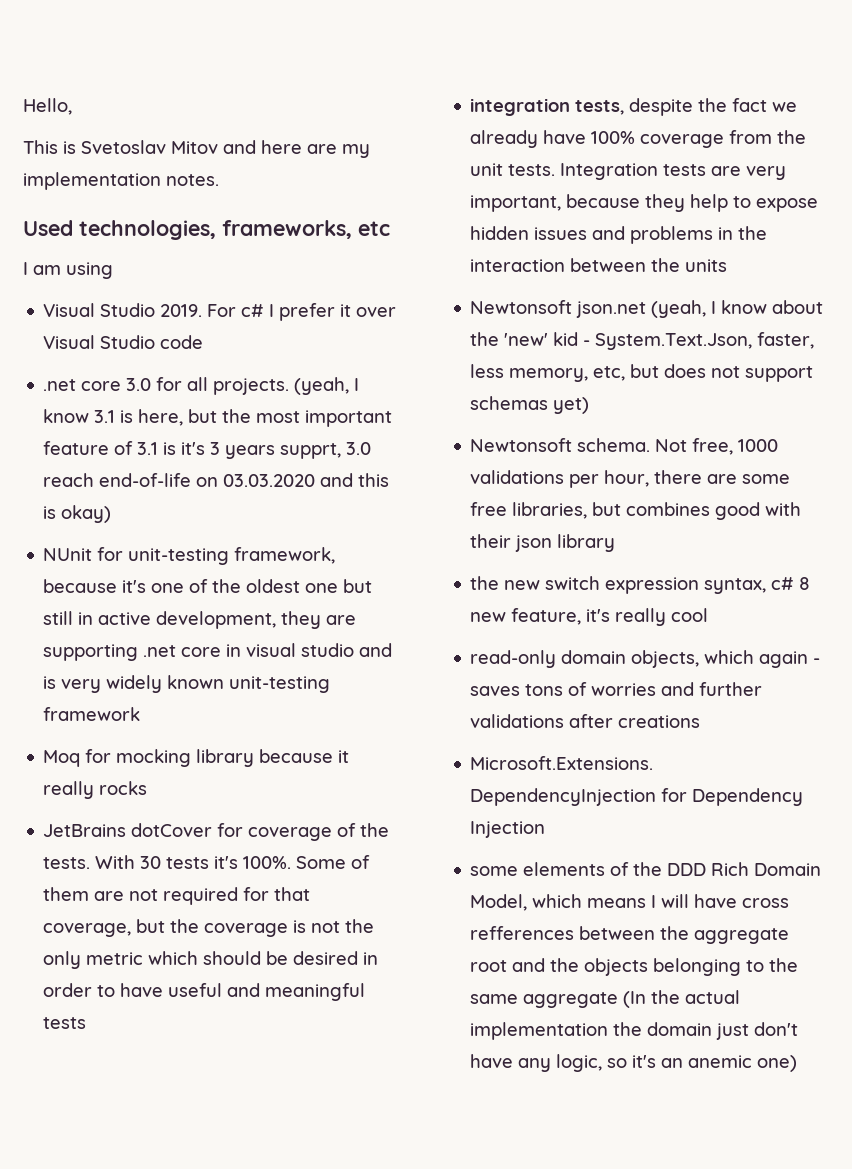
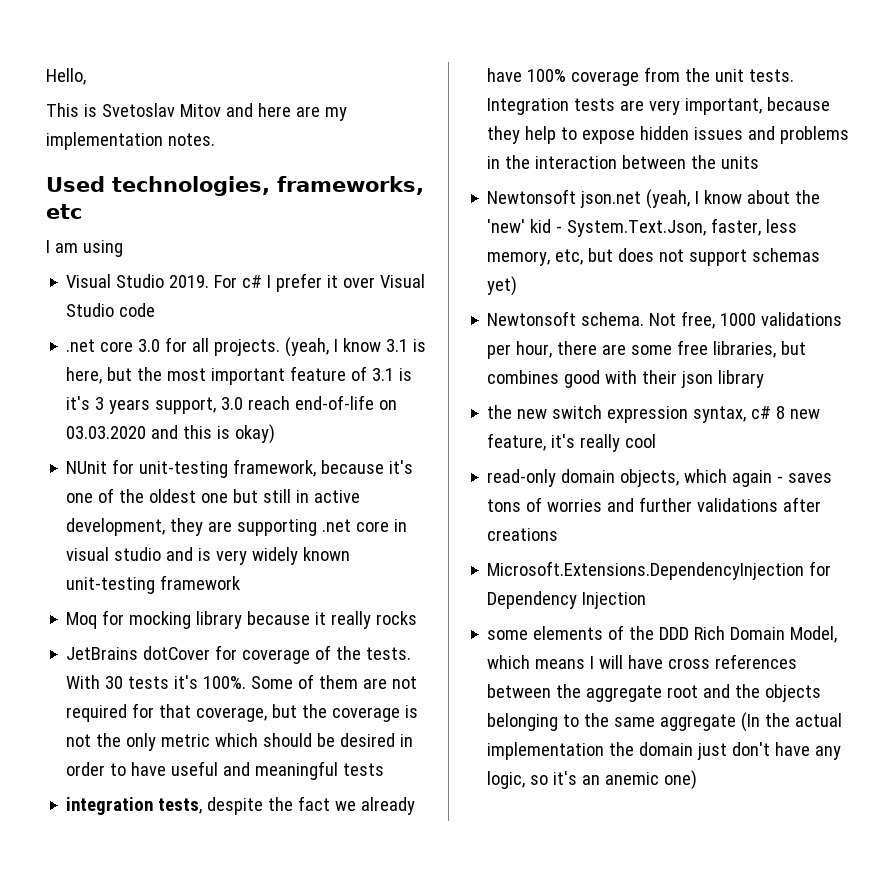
- (yeah, I know 3.1 is here, but the most important feature of 3.1 is it's 3 years supprt, 3.0 reach end-of-life on 03.03.2020 and this is okay)
+ (yeah, I know 3.1 is here, but the most important feature of 3.1 is it's 3 years support, 3.0 reach end-of-life on 03.03.2020 and this is okay)
- some elements of the DDD Rich Domain Model, which means I will have cross refferences between the aggregate root and the objects belonging to the same aggregate (In the actual implementation the domain just don't have any logic, so it's an anemic one)
+ some elements of the DDD Rich Domain Model, which means I will have cross references between the aggregate root and the objects belonging to the same aggregate (In the actual implementation the domain just don't have any logic, so it's an anemic one)

